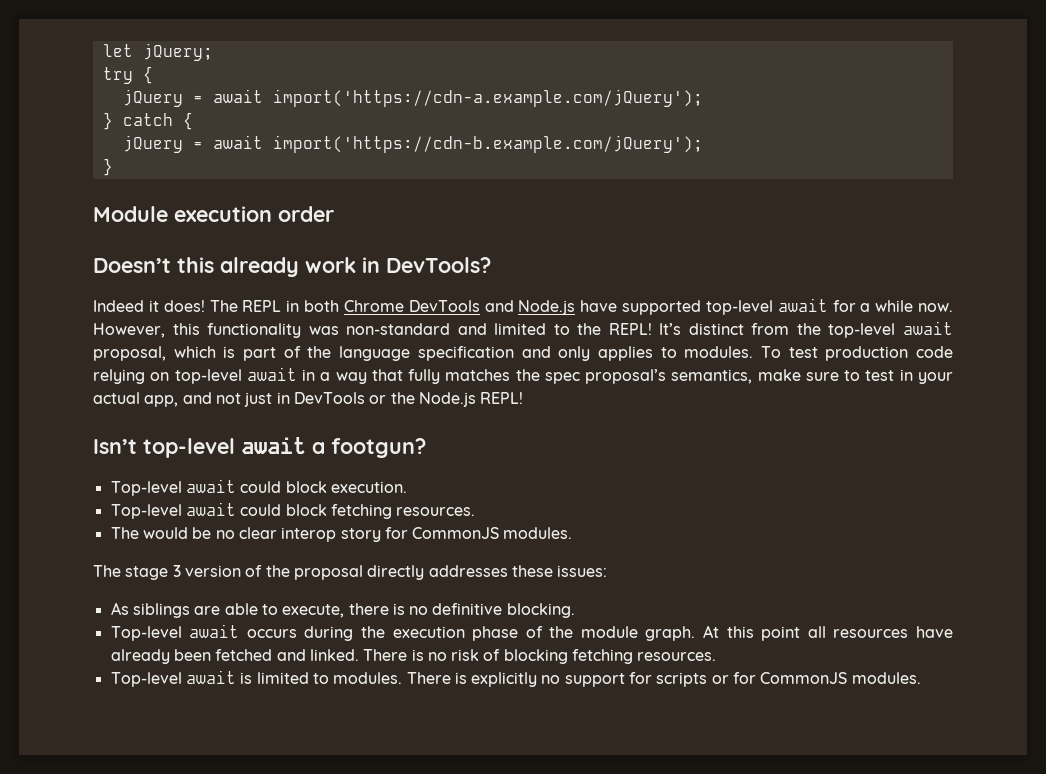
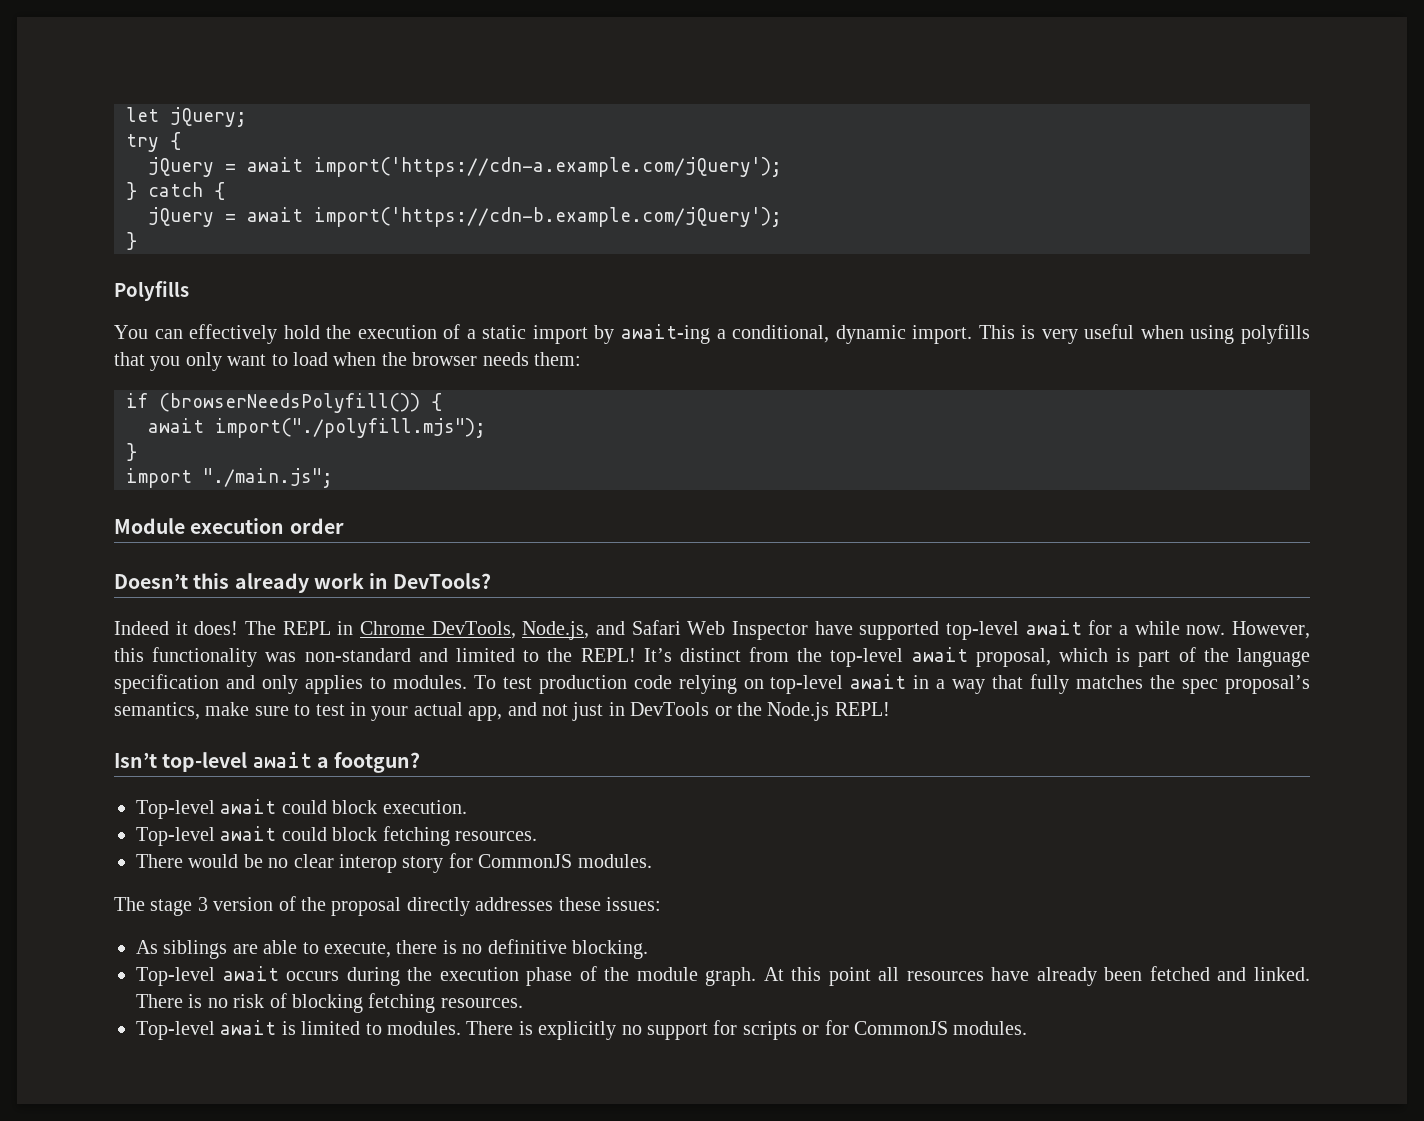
+ Polyfills
+ You can effectively hold the execution of a static import by await-ing a conditional, dynamic import. This is very useful when using polyfills that you only want to load when the browser needs them:
+ if (browserNeedsPolyfill()) {
+ await import("./polyfill.mjs");
+ }
+ import "./main.js";
- The REPL in both Chrome DevTools and Node.js have supported top-level await for a while now.
+ The REPL in Chrome DevTools, Node.js, and Safari Web Inspector have supported top-level await for a while now.
- The would be no clear interop story for CommonJS modules.
+ There would be no clear interop story for CommonJS modules.

